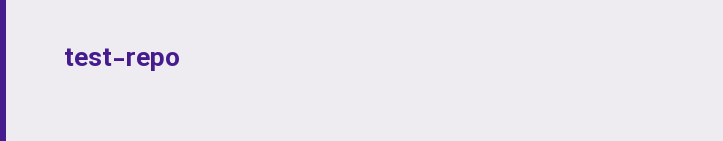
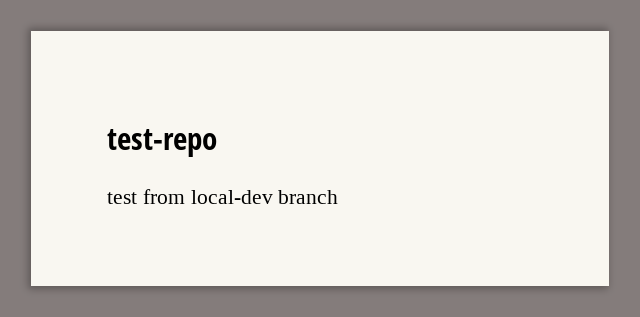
+ test from local-dev branch

